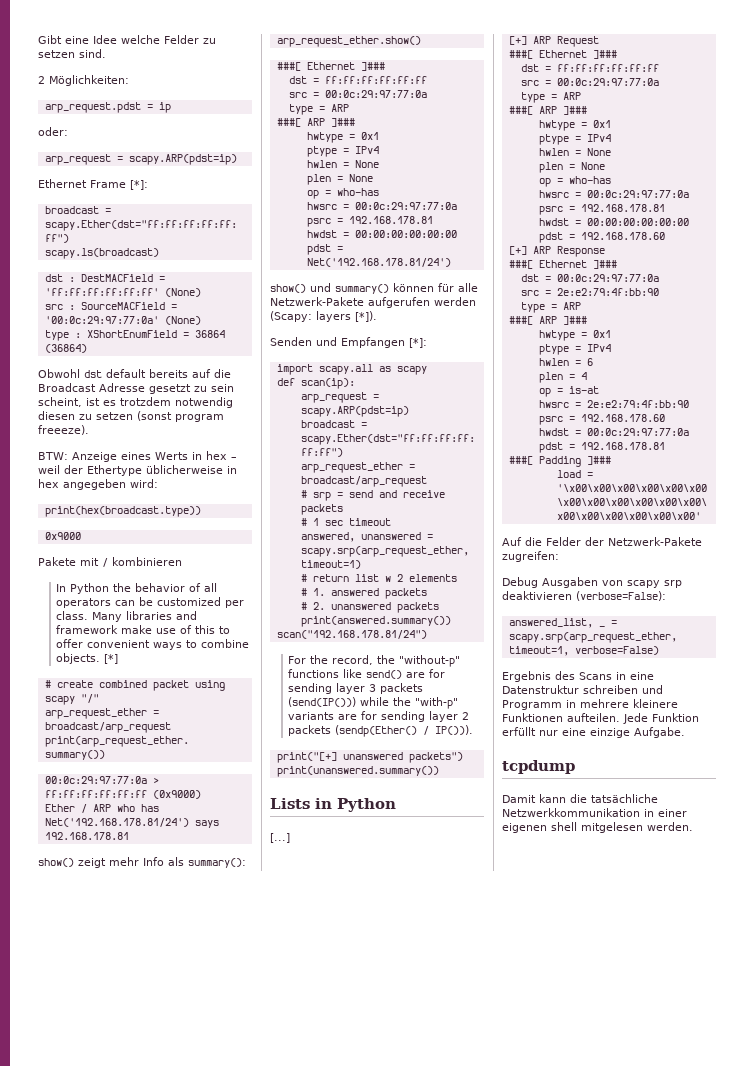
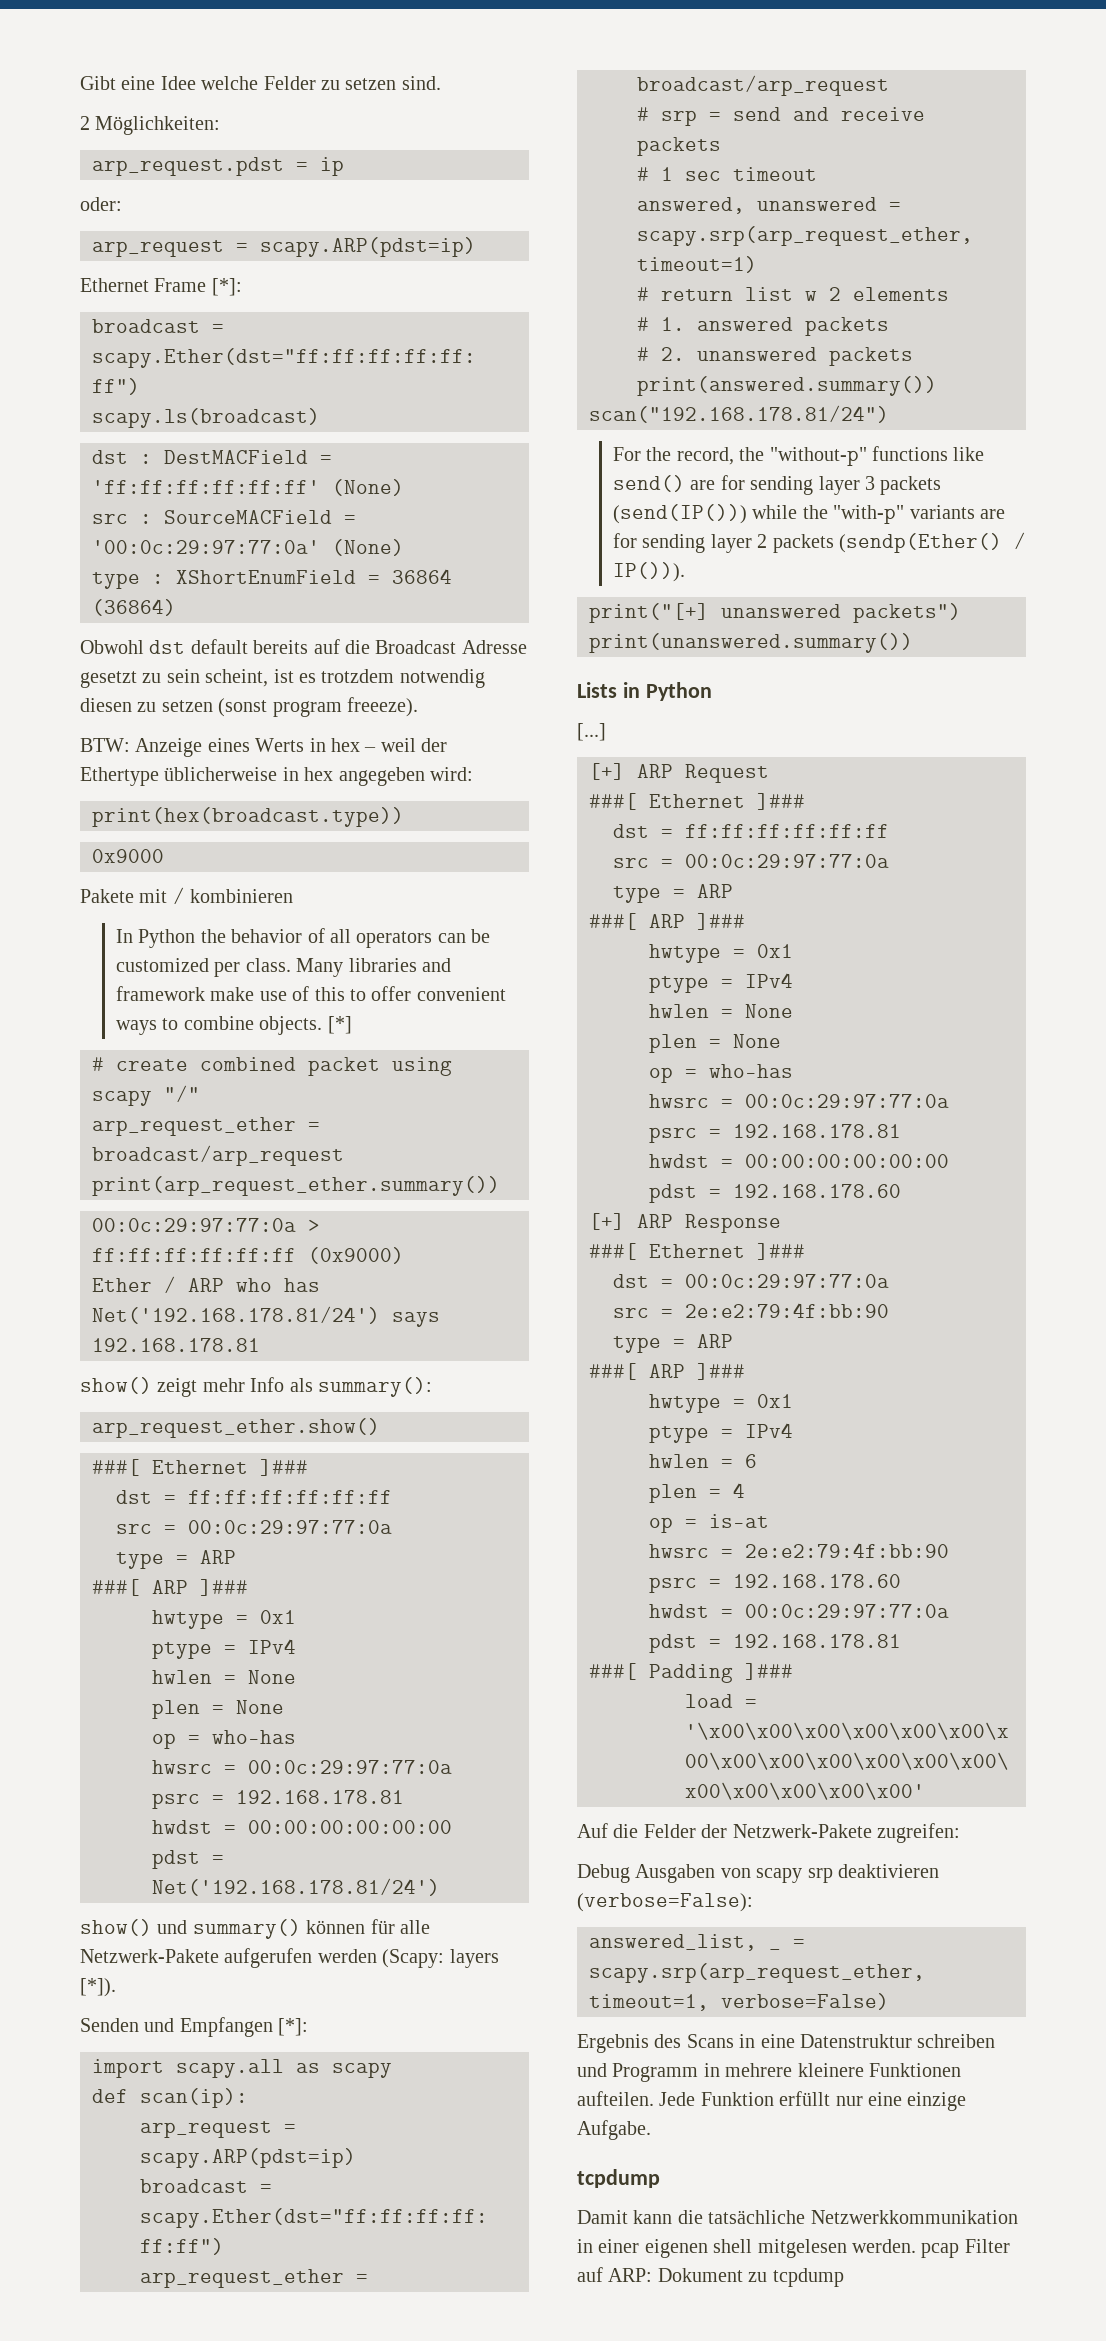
- Damit kann die tatsächliche Netzwerkkommunikation in einer eigenen shell mitgelesen werden.
+ Damit kann die tatsächliche Netzwerkkommunikation in einer eigenen shell mitgelesen werden. pcap Filter auf ARP: Dokument zu tcpdump

